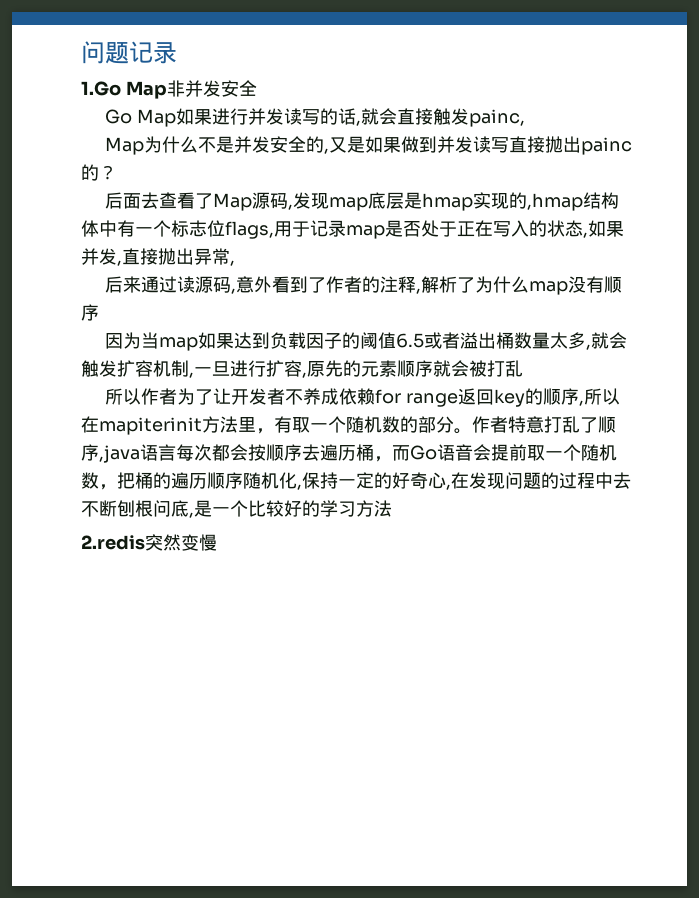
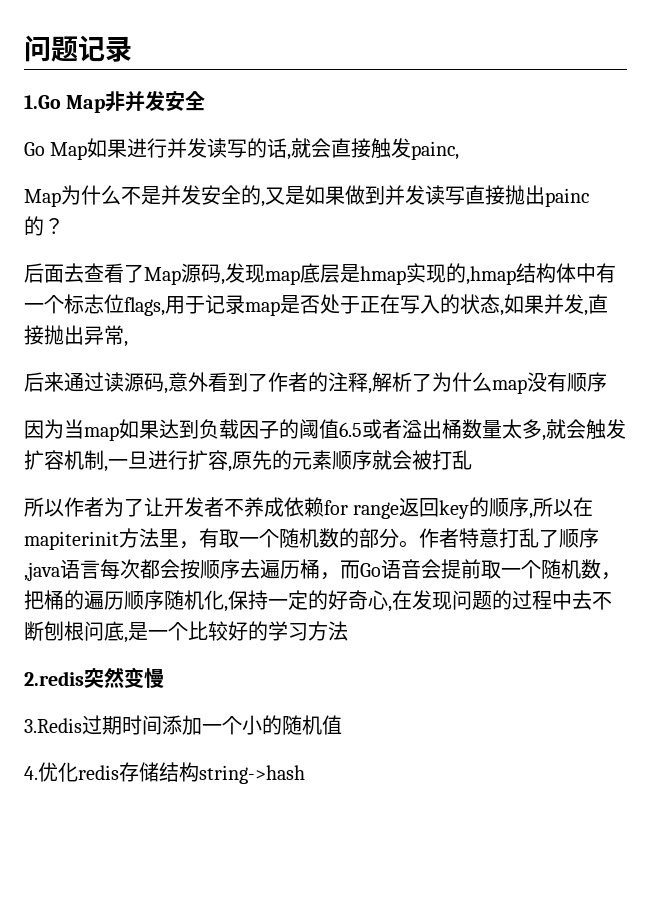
+ 3.Redis过期时间添加一个小的随机值
+ 4.优化redis存储结构string->hash

